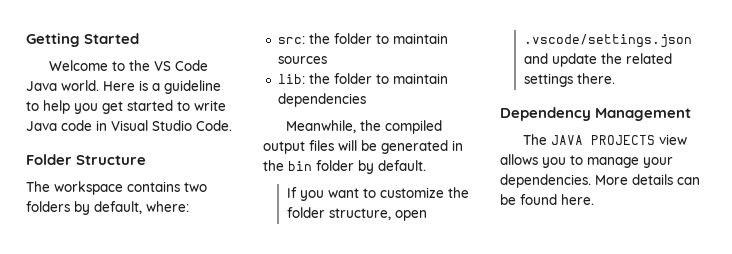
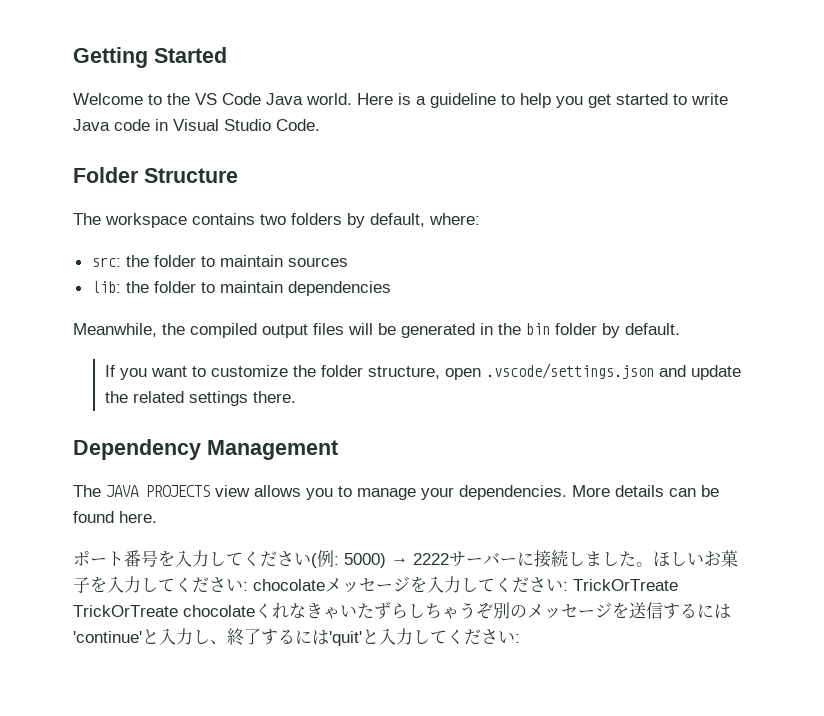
+ ポート番号を入力してください(例: 5000) → 2222サーバーに接続しました。ほしいお菓子を入力してください: chocolateメッセージを入力してください: TrickOrTreate TrickOrTreate chocolateくれなきゃいたずらしちゃうぞ別のメッセージを送信するには'continue'と入力し、終了するには'quit'と入力してください:

